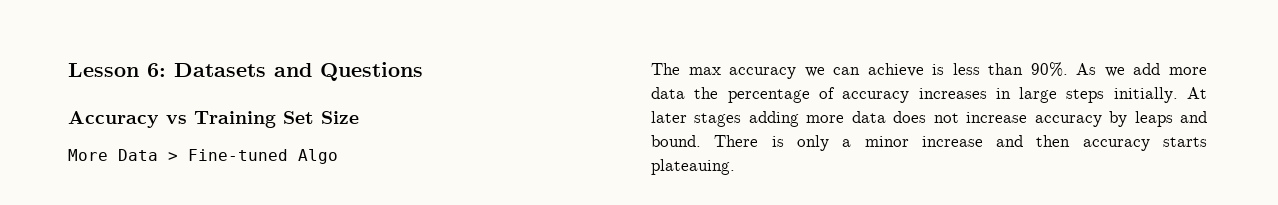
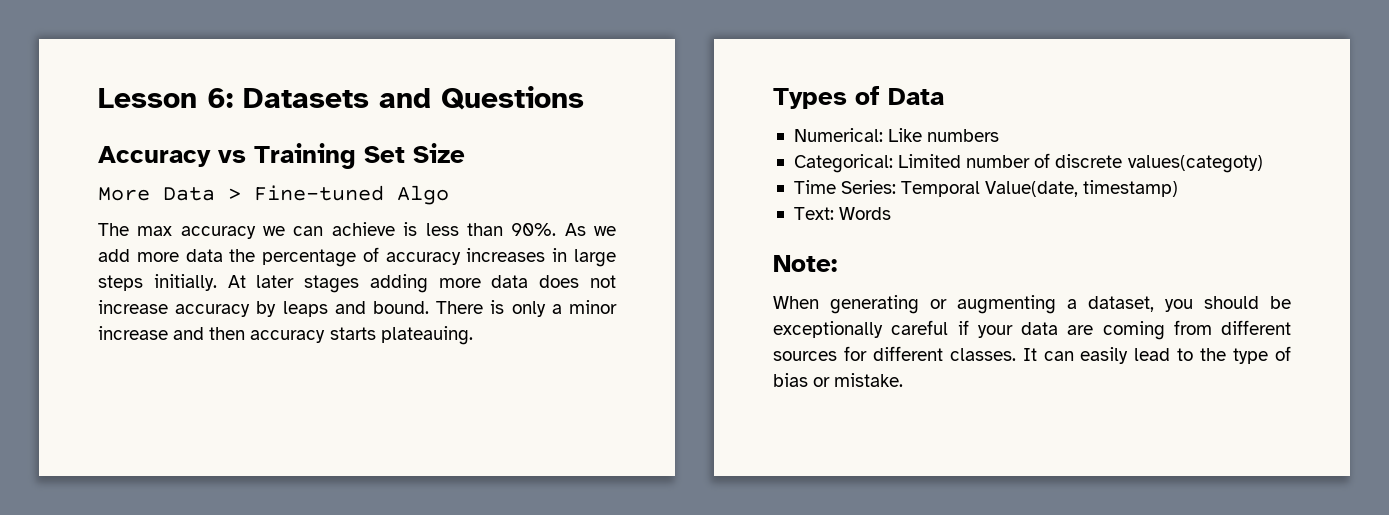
+ Types of Data
+ Numerical: Like numbers
+ Categorical: Limited number of discrete values(categoty)
+ Time Series: Temporal Value(date, timestamp)
+ Text: Words
+ Note:
+ When generating or augmenting a dataset, you should be exceptionally careful if your data are coming from different sources for different classes. It can easily lead to the type of bias or mistake.

